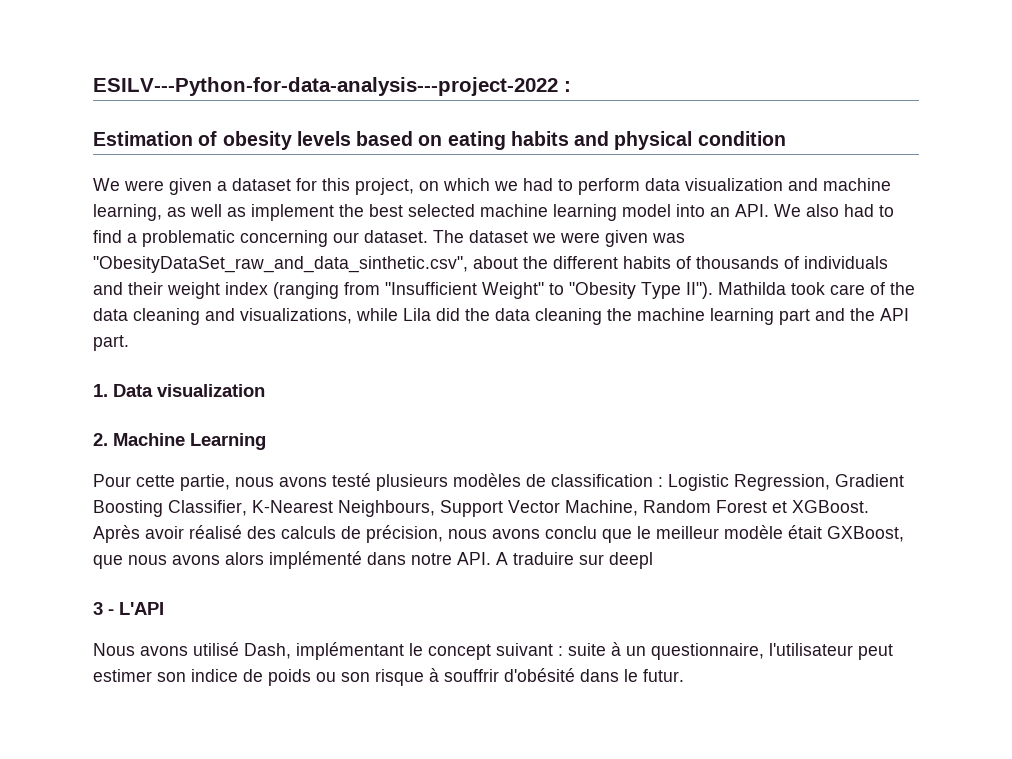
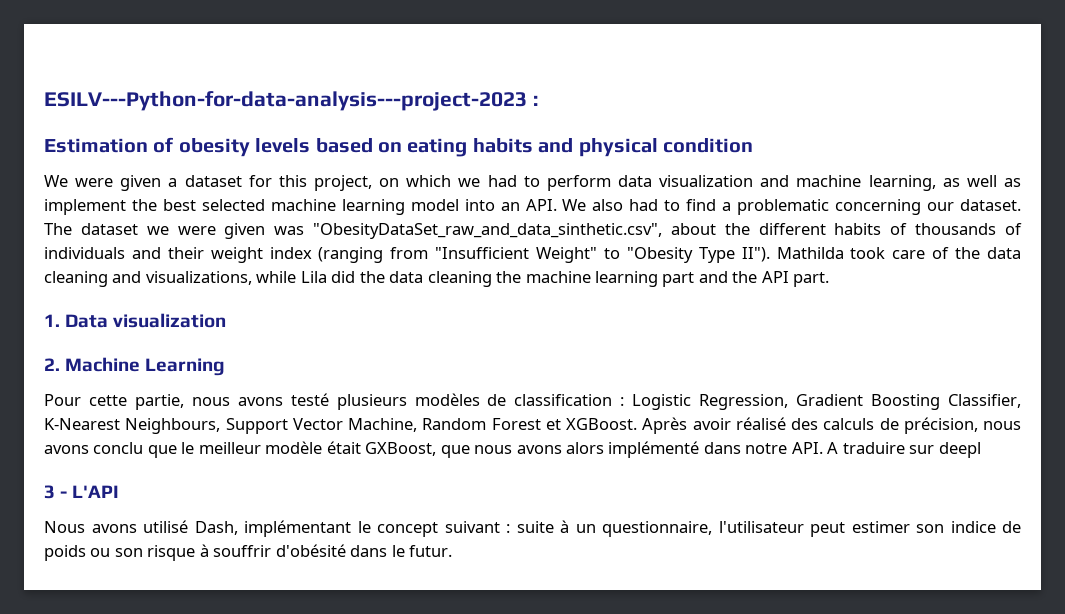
- ESILV---Python-for-data-analysis---project-2022 :
+ ESILV---Python-for-data-analysis---project-2023 :

